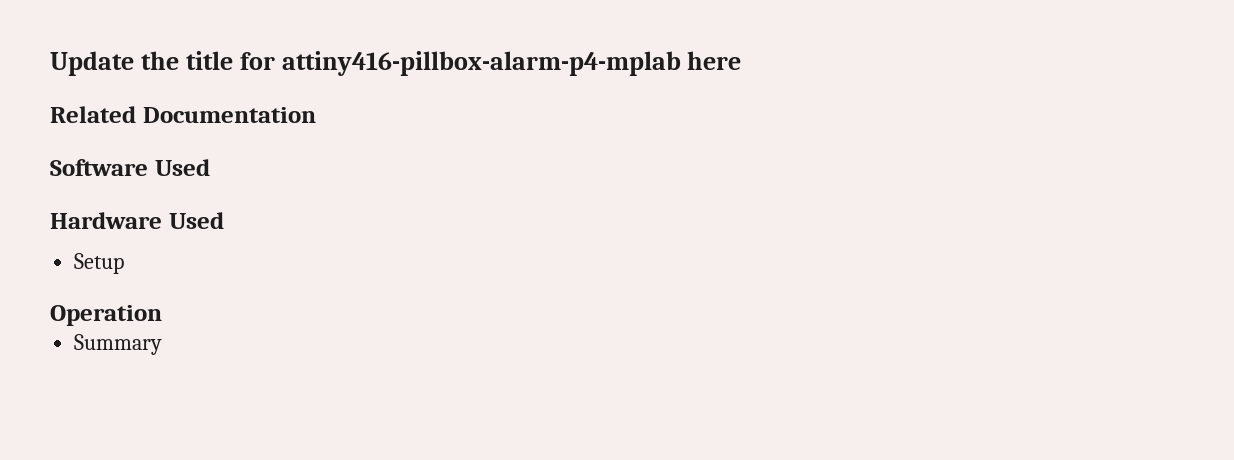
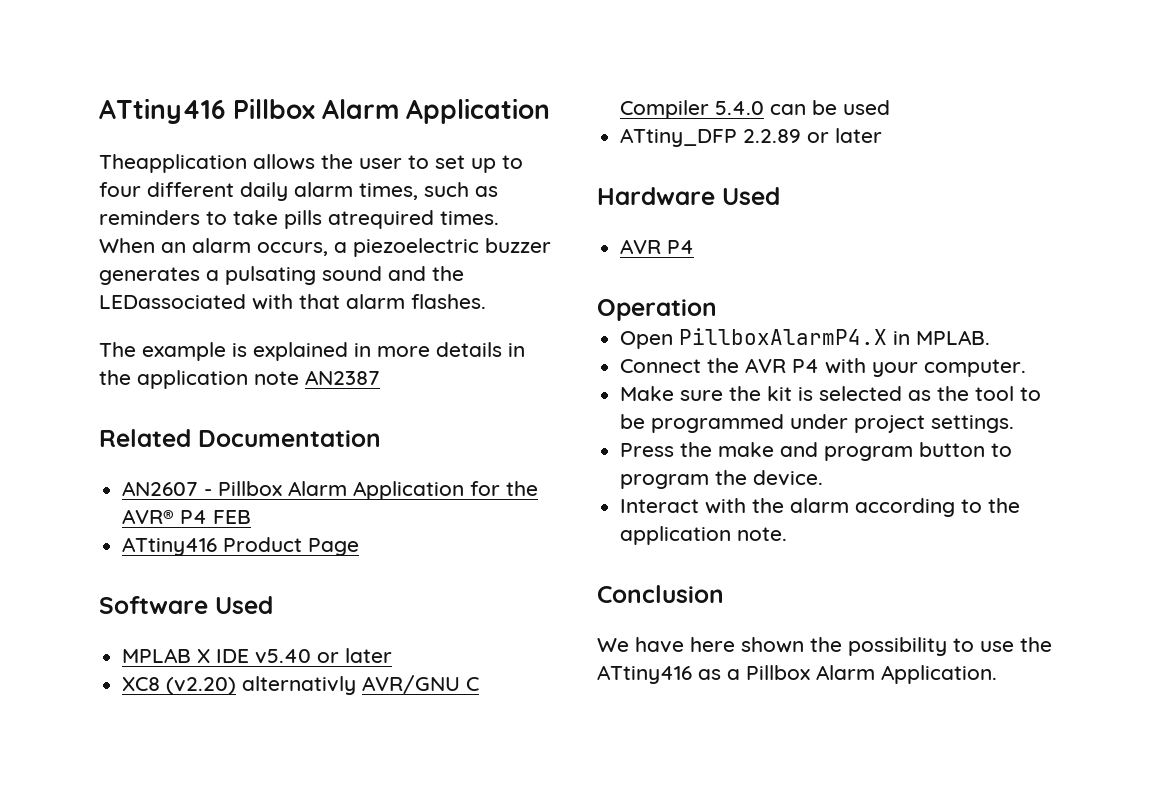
- Update the title for attiny416-pillbox-alarm-p4-mplab here
+ ATtiny416 Pillbox Alarm Application
+ Theapplication allows the user to set up to four different daily alarm times, such as reminders to take pills atrequired times. When an alarm occurs, a piezoelectric buzzer generates a pulsating sound and the LEDassociated with that alarm flashes.
+ The example is explained in more details in the application note AN2387
  Related Documentation
+ AN2607 - Pillbox Alarm Application for the AVR® P4 FEB
+ ATtiny416 Product Page
  Software Used
+ MPLAB X IDE v5.40 or later
+ XC8 (v2.20) alternativly AVR/GNU C Compiler 5.4.0 can be used
+ ATtiny_DFP 2.2.89 or later
  Hardware Used
- Setup
+ AVR P4
- Summary
+ Open PillboxAlarmP4.X in MPLAB.
+ Connect the AVR P4 with your computer.
+ Make sure the kit is selected as the tool to be programmed under project settings.
+ Press the make and program button to program the device.
+ Interact with the alarm according to the application note.
+ Conclusion
+ We have here shown the possibility to use the ATtiny416 as a Pillbox Alarm Application.

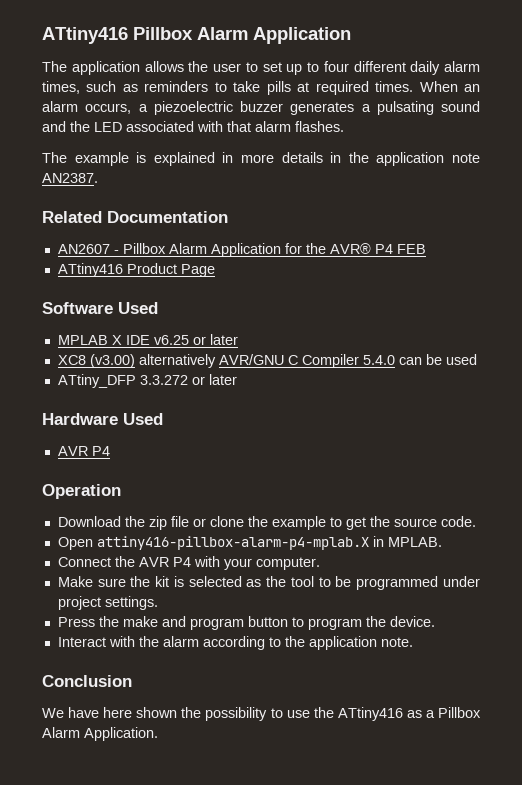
- Theapplication allows the user to set up to four different daily alarm times, such as reminders to take pills atrequired times.
+ The application allows the user to set up to four different daily alarm times, such as reminders to take pills at required times.
- When an alarm occurs, a piezoelectric buzzer generates a pulsating sound and the LEDassociated with that alarm flashes.
+ When an alarm occurs, a piezoelectric buzzer generates a pulsating sound and the LED associated with that alarm flashes.
- The example is explained in more details in the application note AN2387
+ The example is explained in more details in the application note AN2387.
- MPLAB X IDE v5.40 or later
+ MPLAB X IDE v6.25 or later
- XC8 (v2.20) alternativly AVR/GNU C Compiler 5.4.0 can be used
+ XC8 (v3.00) alternatively AVR/GNU C Compiler 5.4.0 can be used
- ATtiny_DFP 2.2.89 or later
+ ATtiny_DFP 3.3.272 or later
+ Download the zip file or clone the example to get the source code.
- Open PillboxAlarmP4.X in MPLAB.
+ Open attiny416-pillbox-alarm-p4-mplab.X in MPLAB.

